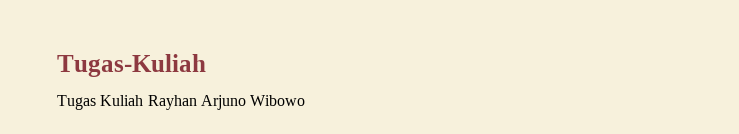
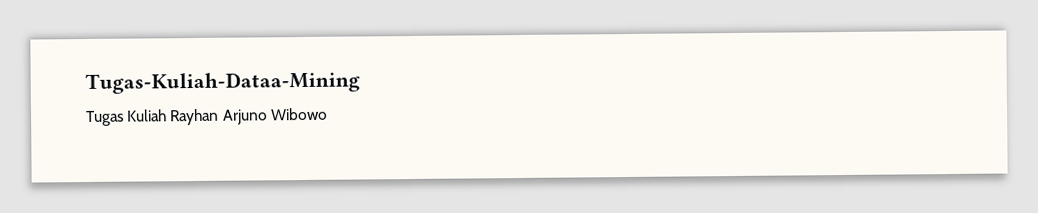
- Tugas-Kuliah
+ Tugas-Kuliah-Dataa-Mining

